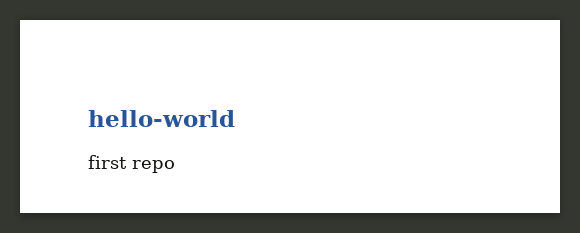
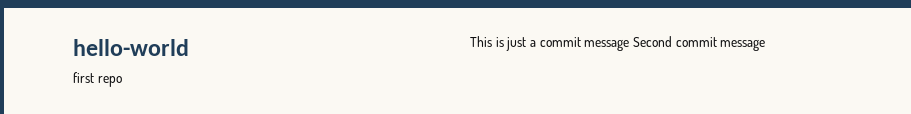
+ This is just a commit message Second commit message

